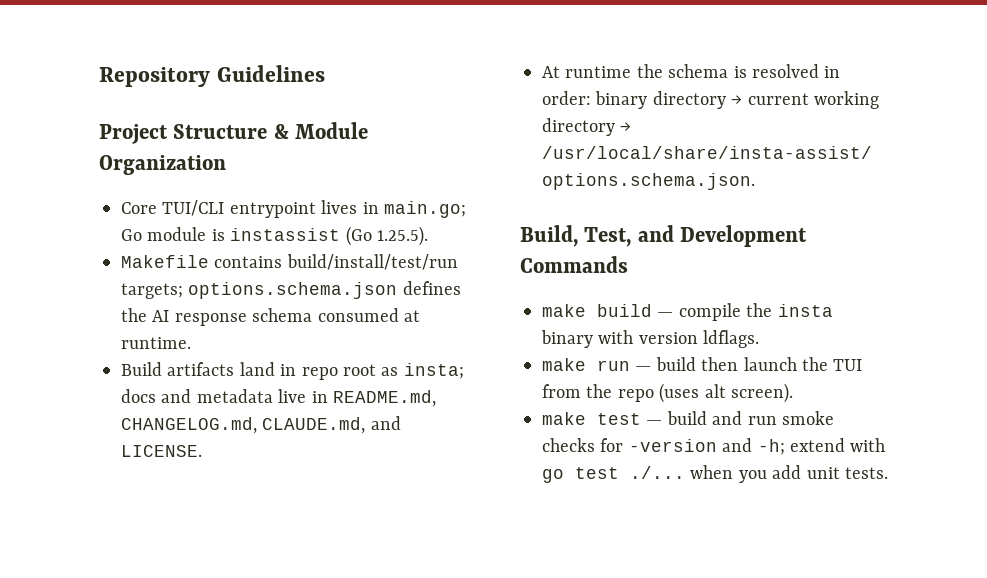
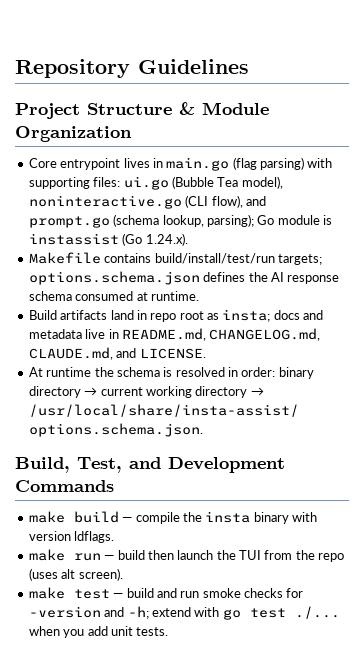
- Core TUI/CLI entrypoint lives in main.go; Go module is instassist (Go 1.25.5).
+ Core entrypoint lives in main.go (flag parsing) with supporting files: ui.go (Bubble Tea model), noninteractive.go (CLI flow), and prompt.go (schema lookup, parsing); Go module is instassist (Go 1.24.x).

